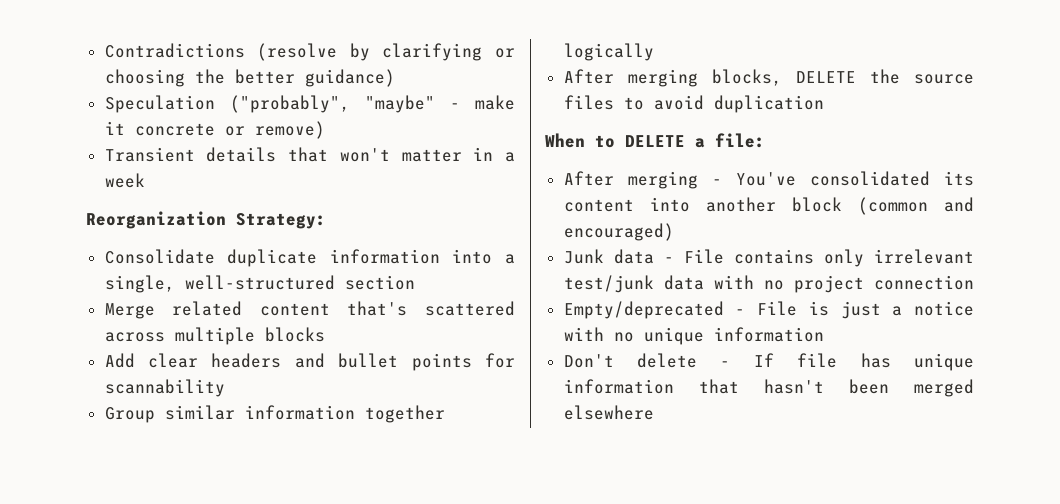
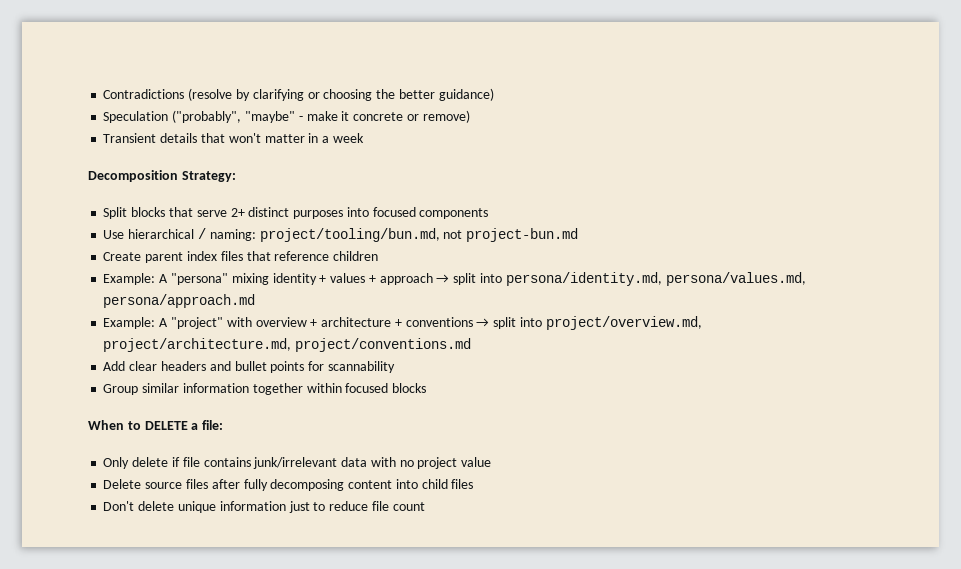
- Reorganization Strategy:
+ Decomposition Strategy:
- Consolidate duplicate information into a single, well-structured section
- Merge related content that's scattered across multiple blocks
+ Split blocks that serve 2+ distinct purposes into focused components
+ Use hierarchical / naming: project/tooling/bun.md, not project-bun.md
+ Create parent index files that reference children
+ Example: A "persona" mixing identity + values + approach → split into persona/identity.md, persona/values.md, persona/approach.md
+ Example: A "project" with overview + architecture + conventions → split into project/overview.md, project/architecture.md, project/conventions.md
- Group similar information together logically
- After merging blocks, DELETE the source files to avoid duplication
+ Group similar information together within focused blocks
- After merging - You've consolidated its content into another block (common and encouraged)
- Junk data - File contains only irrelevant test/junk data with no project connection
- Empty/deprecated - File is just a notice with no unique information
- Don't delete - If file has unique information that hasn't been merged elsewhere
+ Only delete if file contains junk/irrelevant data with no project value
+ Delete source files after fully decomposing content into child files
+ Don't delete unique information just to reduce file count

